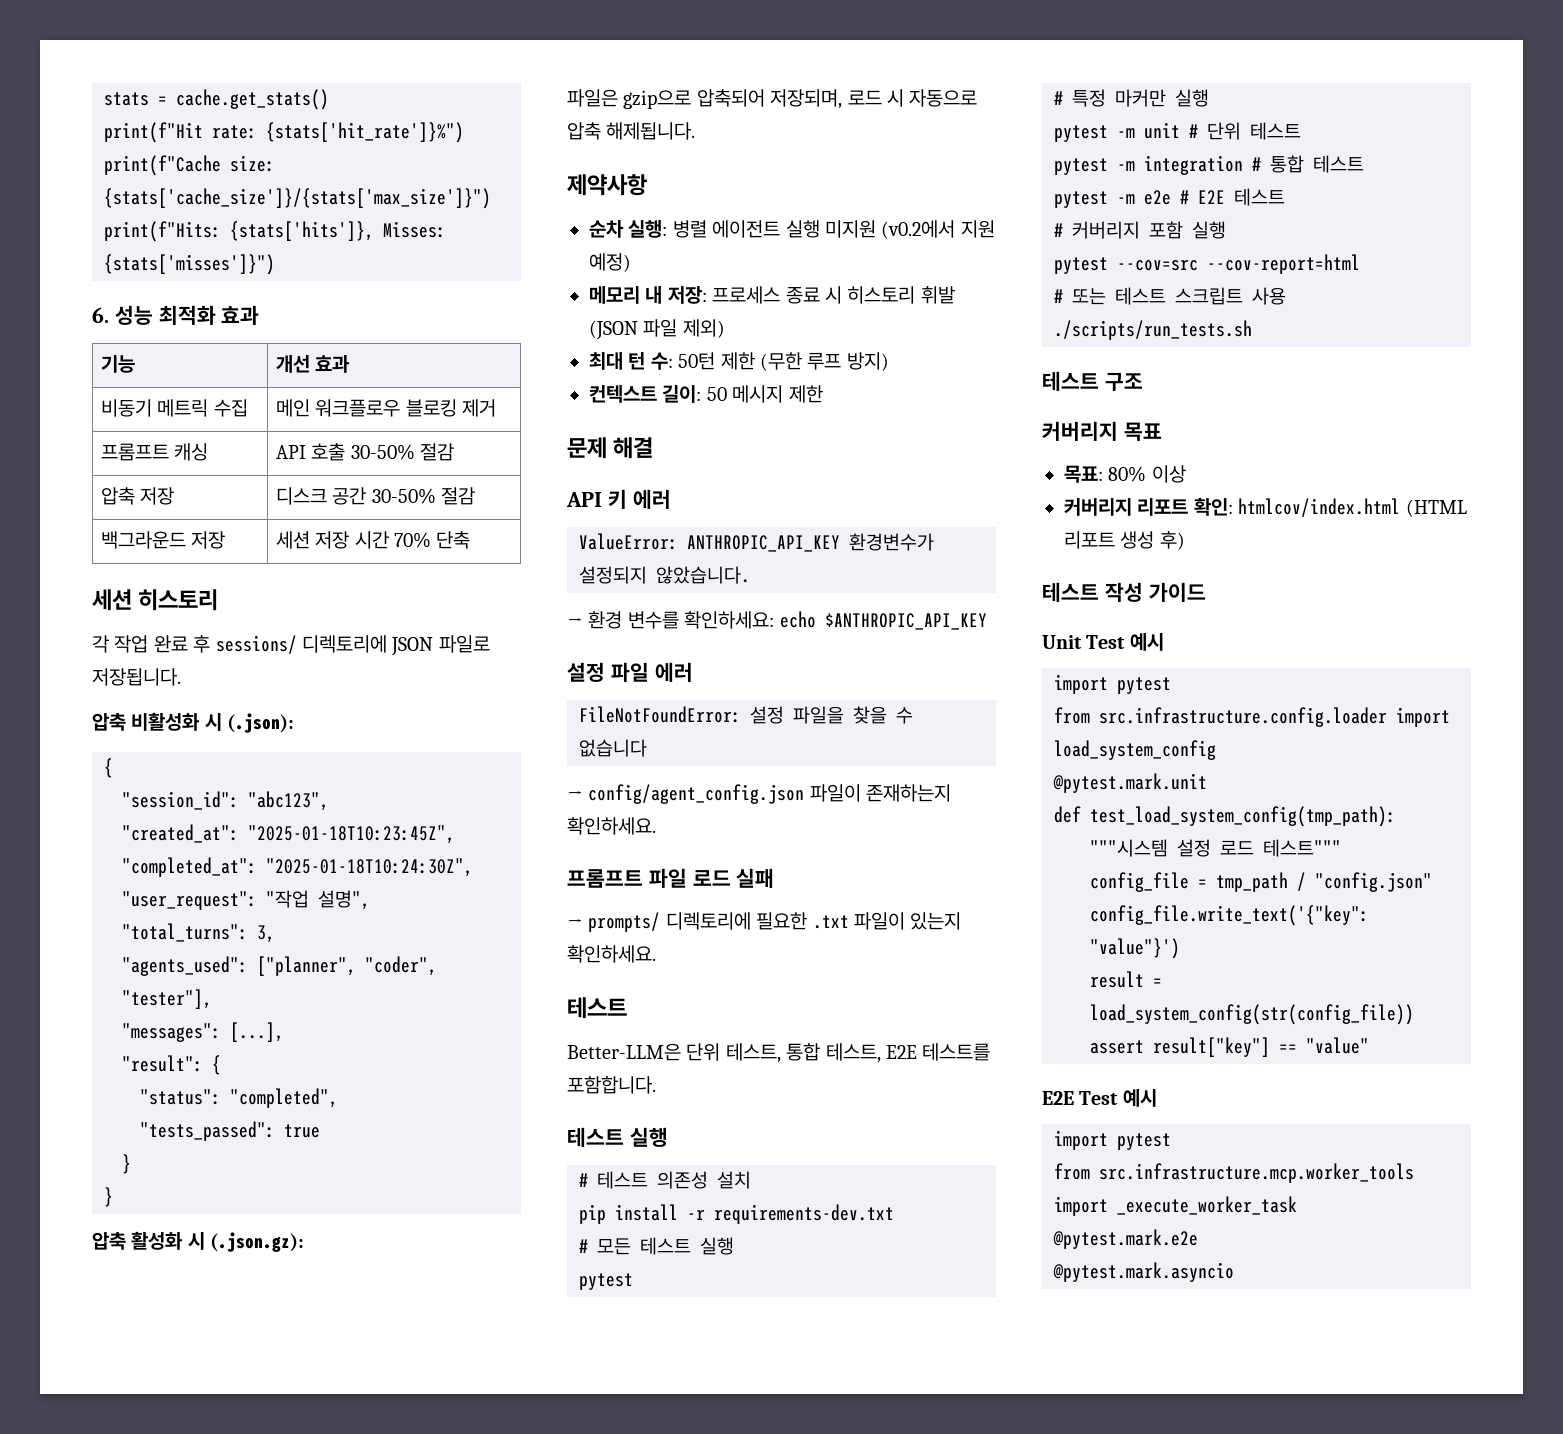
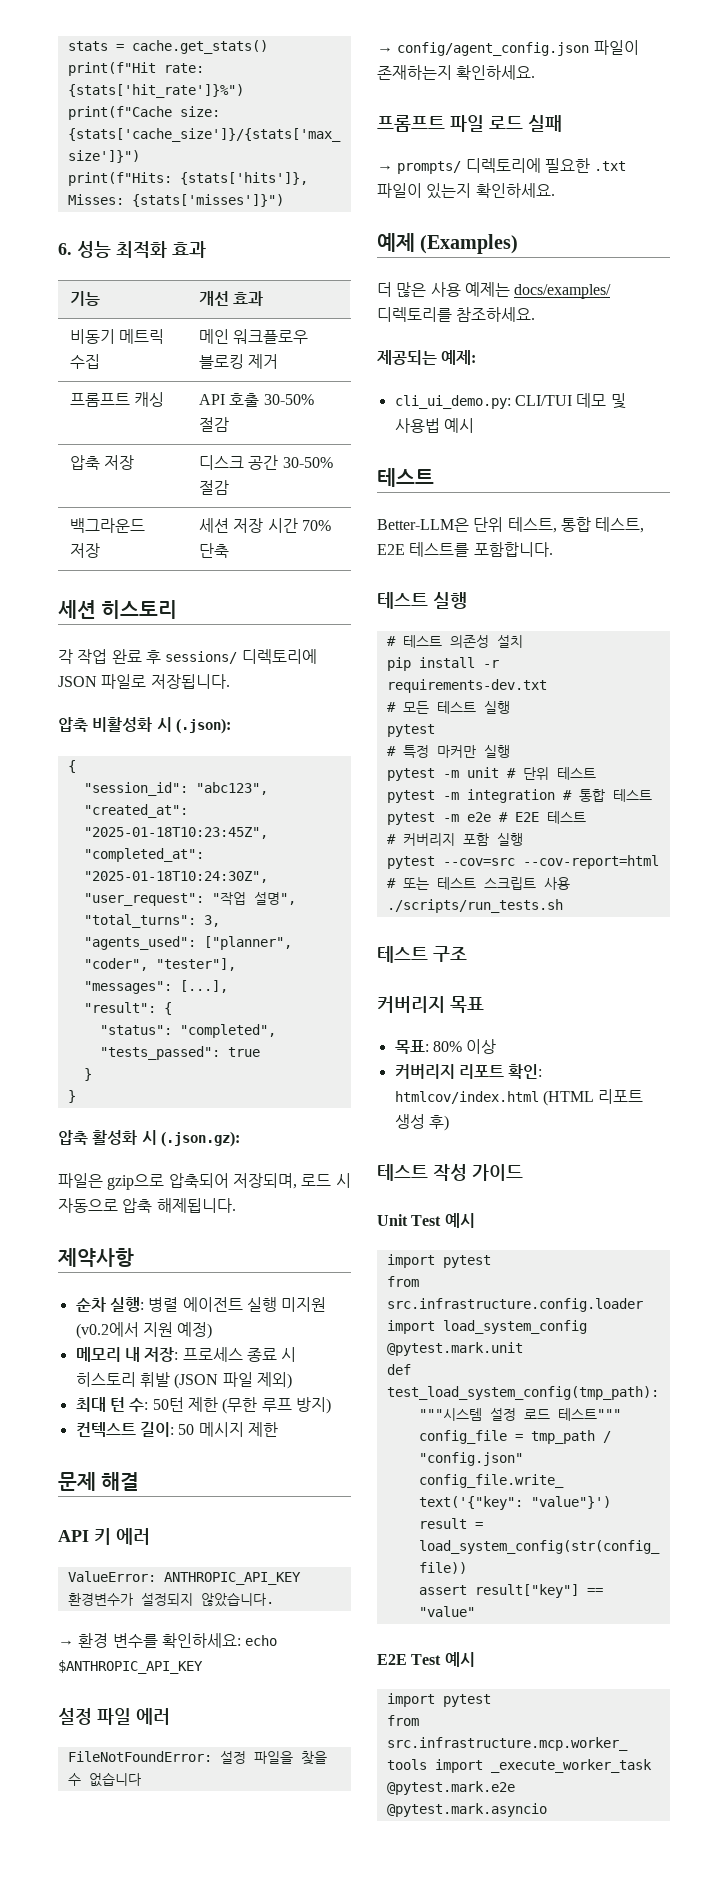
+ 예제 (Examples)
+ 더 많은 사용 예제는 docs/examples/ 디렉토리를 참조하세요.
+ 제공되는 예제:
+ cli_ui_demo.py: CLI/TUI 데모 및 사용법 예시

